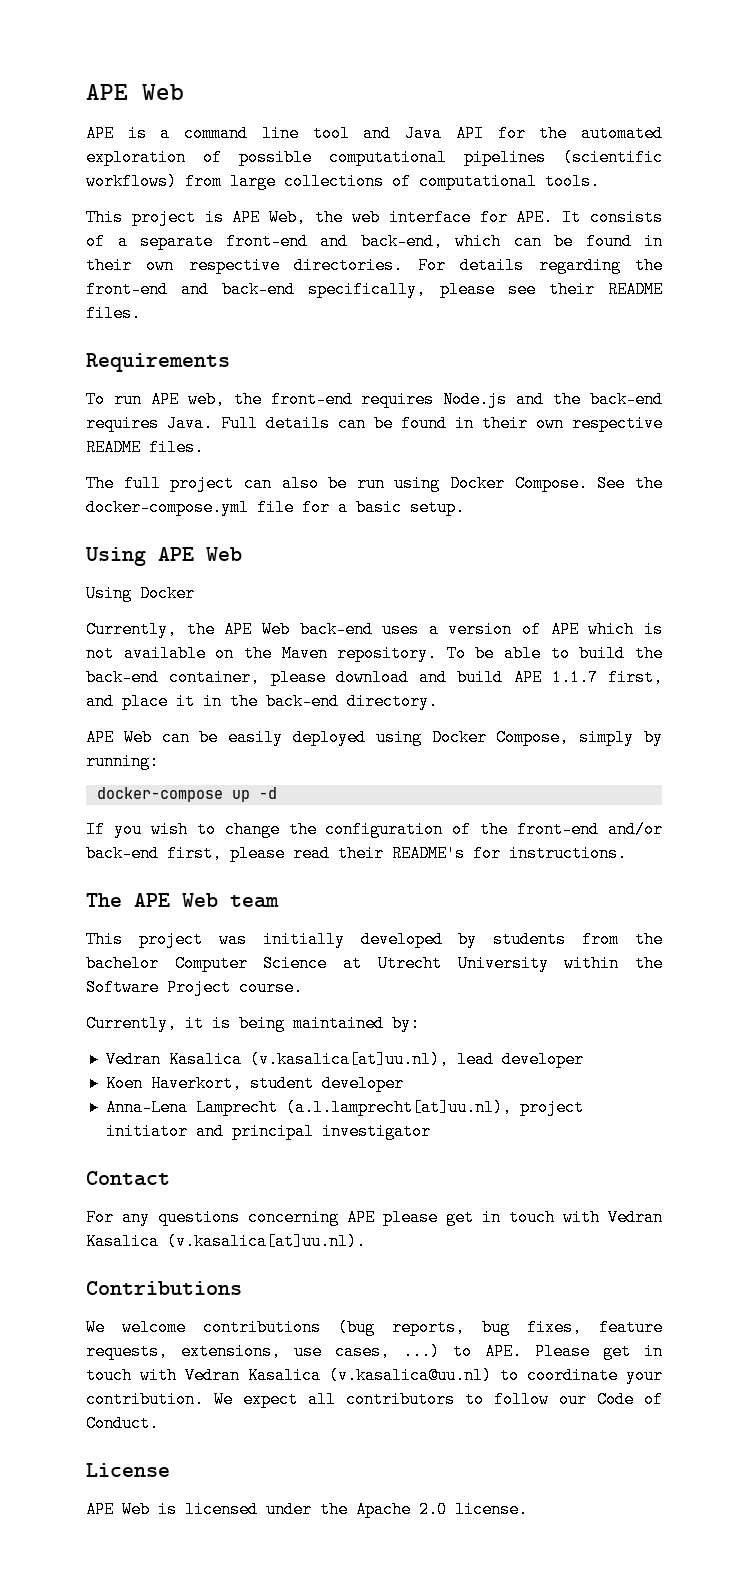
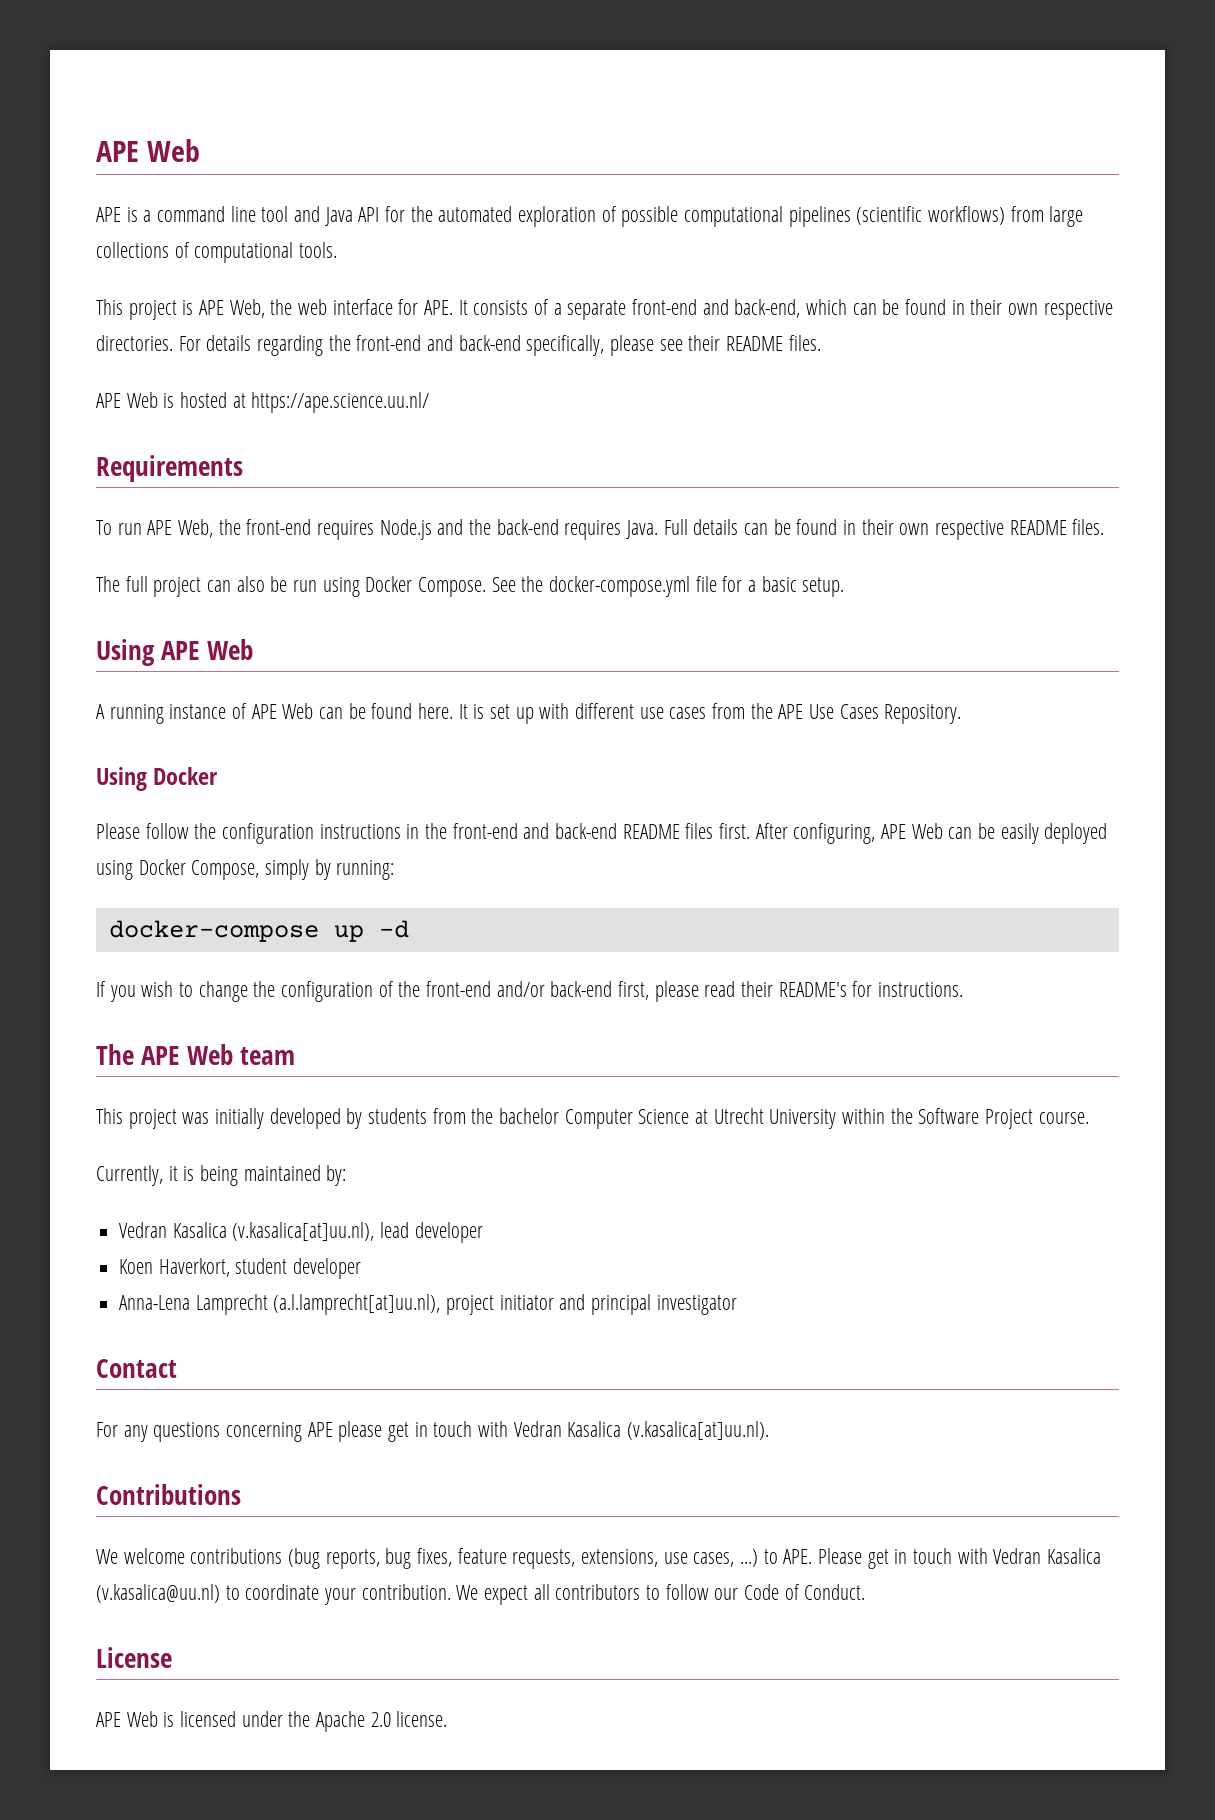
+ APE Web is hosted at https://ape.science.uu.nl/
- To run APE web, the front-end requires Node.js and the back-end requires Java.
+ To run APE Web, the front-end requires Node.js and the back-end requires Java.
+ A running instance of APE Web can be found here. It is set up with different use cases from the APE Use Cases Repository.
  Using Docker
- Currently, the APE Web back-end uses a version of APE which is not available on the Maven repository. To be able to build the back-end container, please download and build APE 1.1.7 first, and place it in the back-end directory.
- APE Web can be easily deployed using Docker Compose, simply by running:
+ Please follow the configuration instructions in the front-end and back-end README files first. After configuring, APE Web can be easily deployed using Docker Compose, simply by running:

